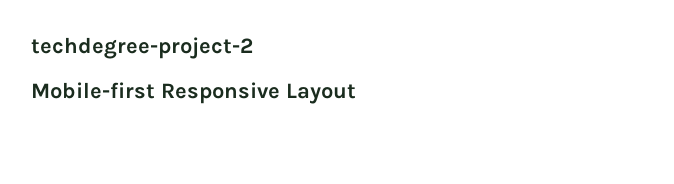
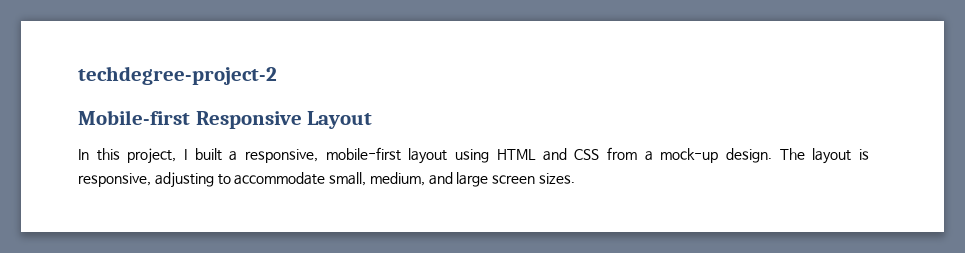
+ In this project, I built a responsive, mobile-first layout using HTML and CSS from a mock-up design. The layout is responsive, adjusting to accommodate small, medium, and large screen sizes.

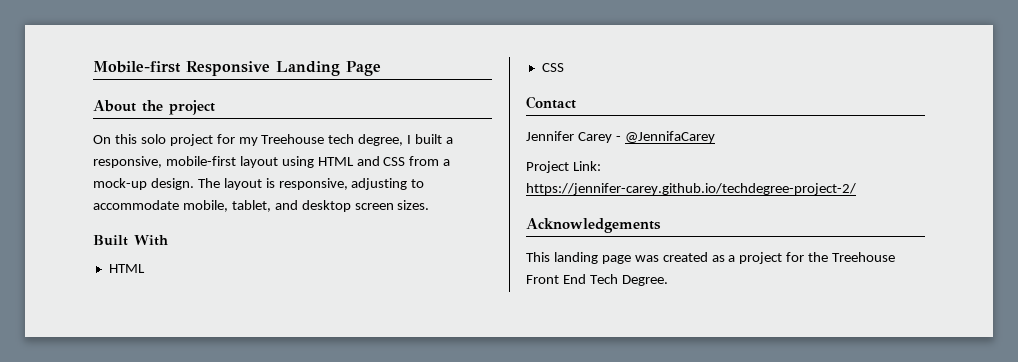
- techdegree-project-2
- Mobile-first Responsive Layout
- In this project, I built a responsive, mobile-first layout using HTML and CSS from a mock-up design.
+ Mobile-first Responsive Landing Page
+ About the project
+ On this solo project for my Treehouse tech degree, I built a responsive, mobile-first layout using HTML and CSS from a mock-up design.
- The layout is responsive, adjusting to accommodate small, medium, and large screen sizes.
+ The layout is responsive, adjusting to accommodate mobile, tablet, and desktop screen sizes.
+ Built With
+ HTML
+ CSS
+ Contact
+ Jennifer Carey - @JennifaCarey
+ Project Link: https://jennifer-carey.github.io/techdegree-project-2/
+ Acknowledgements
+ This landing page was created as a project for the Treehouse Front End Tech Degree.

